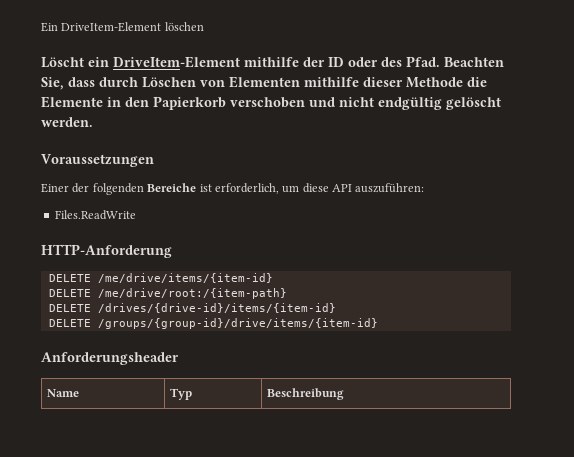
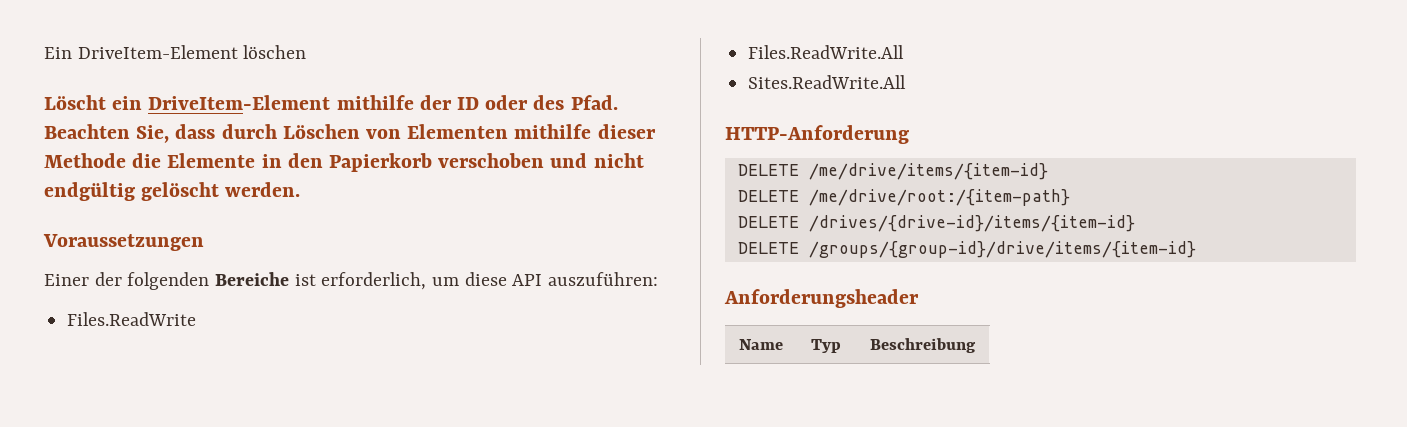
+ Files.ReadWrite.All
+ Sites.ReadWrite.All

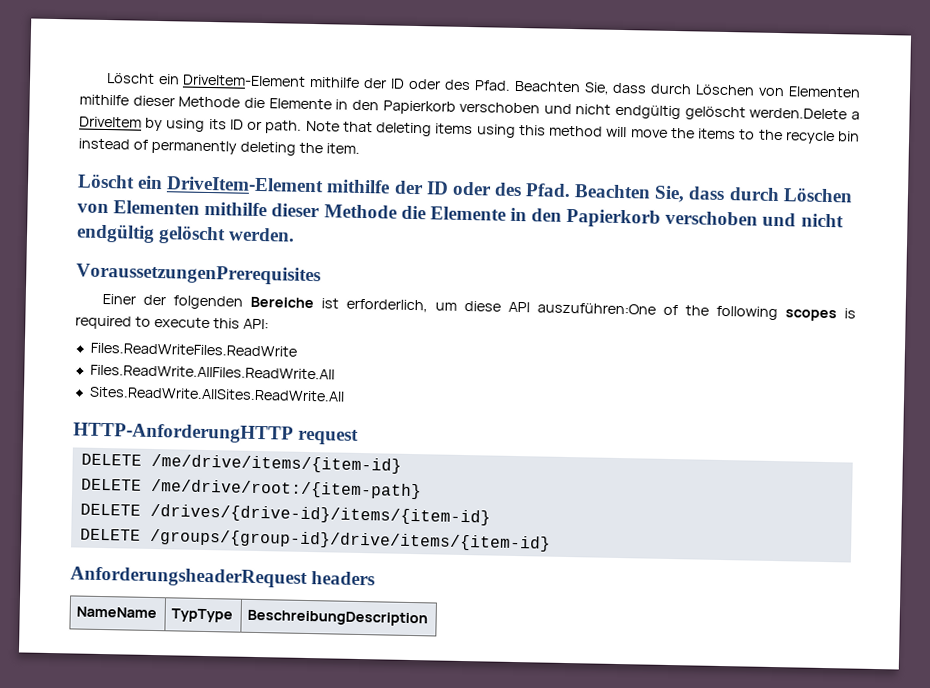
- Ein DriveItem-Element löschen
+ Löscht ein DriveItem-Element mithilfe der ID oder des Pfad. Beachten Sie, dass durch Löschen von Elementen mithilfe dieser Methode die Elemente in den Papierkorb verschoben und nicht endgültig gelöscht werden.Delete a DriveItem by using its ID or path. Note that deleting items using this method will move the items to the recycle bin instead of permanently deleting the item.
- Voraussetzungen
+ VoraussetzungenPrerequisites
- Einer der folgenden Bereiche ist erforderlich, um diese API auszuführen:
- Files.ReadWrite
- Files.ReadWrite.All
- Sites.ReadWrite.All
- HTTP-Anforderung
+ Einer der folgenden Bereiche ist erforderlich, um diese API auszuführen:One of the following scopes is required to execute this API:
+ Files.ReadWriteFiles.ReadWrite
+ Files.ReadWrite.AllFiles.ReadWrite.All
+ Sites.ReadWrite.AllSites.ReadWrite.All
+ HTTP-AnforderungHTTP request
- Anforderungsheader
- Name | Typ | Beschreibung
+ AnforderungsheaderRequest headers
+ NameName | TypType | BeschreibungDescription

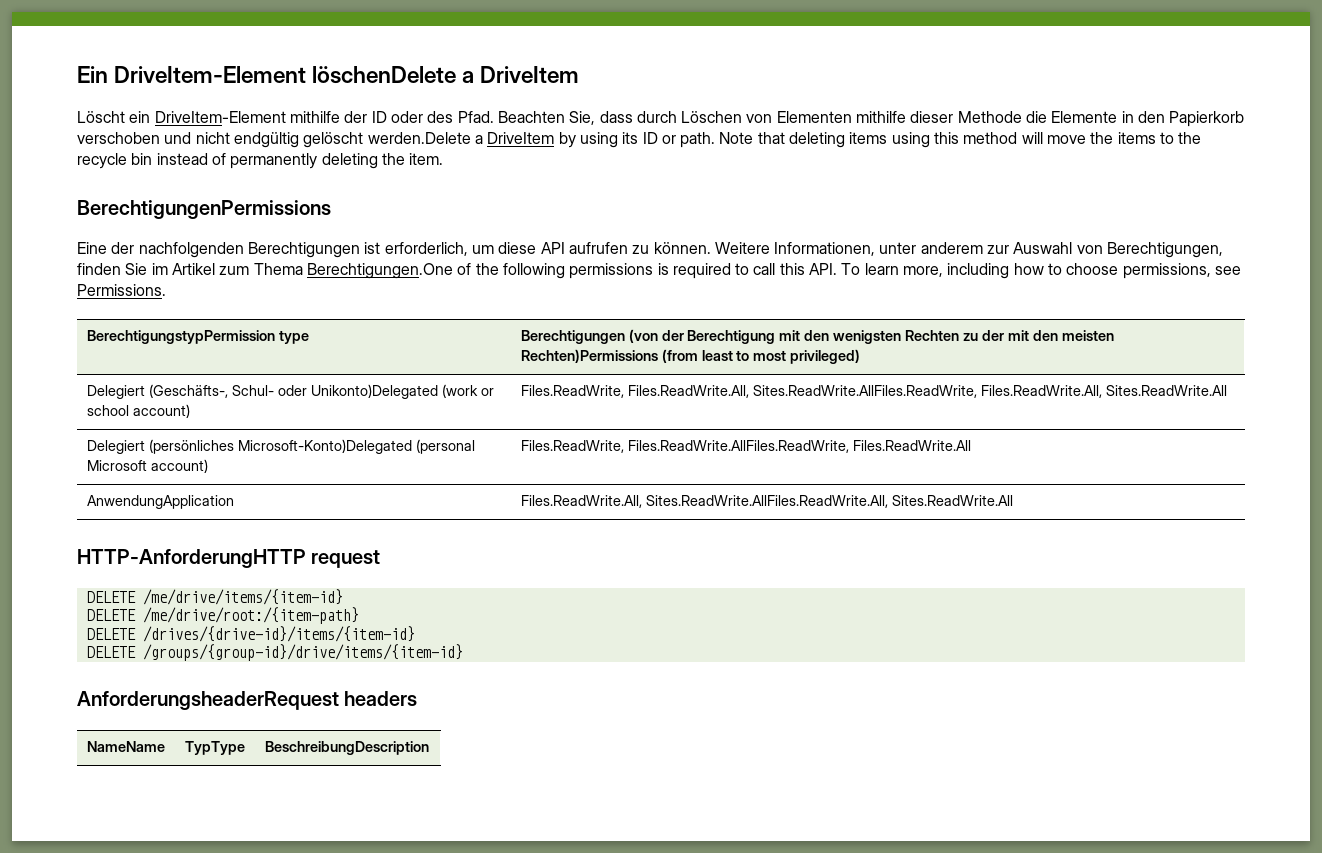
+ Ein DriveItem-Element löschenDelete a DriveItem
- Löscht ein DriveItem-Element mithilfe der ID oder des Pfad. Beachten Sie, dass durch Löschen von Elementen mithilfe dieser Methode die Elemente in den Papierkorb verschoben und nicht endgültig gelöscht werden.
- VoraussetzungenPrerequisites
- Einer der folgenden Bereiche ist erforderlich, um diese API auszuführen:One of the following scopes is required to execute this API:
- Files.ReadWriteFiles.ReadWrite
- Files.ReadWrite.AllFiles.ReadWrite.All
- Sites.ReadWrite.AllSites.ReadWrite.All
+ BerechtigungenPermissions
+ Eine der nachfolgenden Berechtigungen ist erforderlich, um diese API aufrufen zu können. Weitere Informationen, unter anderem zur Auswahl von Berechtigungen, finden Sie im Artikel zum Thema Berechtigungen.One of the following permissions is required to call this API. To learn more, including how to choose permissions, see Permissions.
+ BerechtigungstypPermission type | Berechtigungen (von der Berechtigung mit den wenigsten Rechten zu der mit den meisten Rechten)Permissions (from least to most privileged)
+ Delegiert (Geschäfts-, Schul- oder Unikonto)Delegated (work or school account) | Files.ReadWrite, Files.ReadWrite.All, Sites.ReadWrite.AllFiles.ReadWrite, Files.ReadWrite.All, Sites.ReadWrite.All
+ Delegiert (persönliches Microsoft-Konto)Delegated (personal Microsoft account) | Files.ReadWrite, Files.ReadWrite.AllFiles.ReadWrite, Files.ReadWrite.All
+ AnwendungApplication | Files.ReadWrite.All, Sites.ReadWrite.AllFiles.ReadWrite.All, Sites.ReadWrite.All

